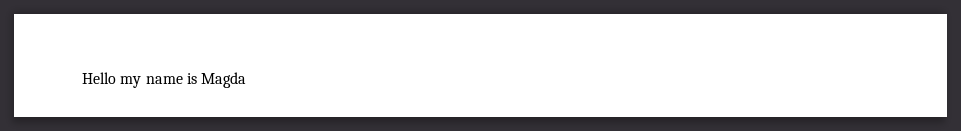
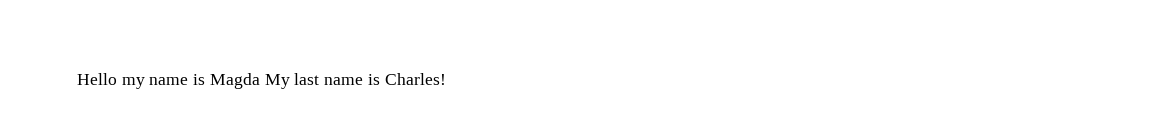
- Hello my name is Magda
+ Hello my name is Magda My last name is Charles!

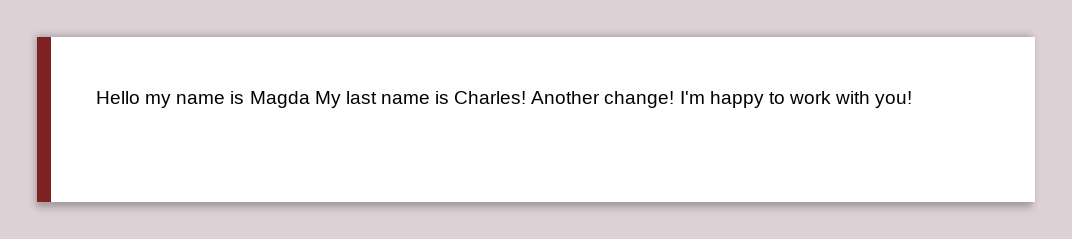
+ Another change! I'm happy to work with you!

